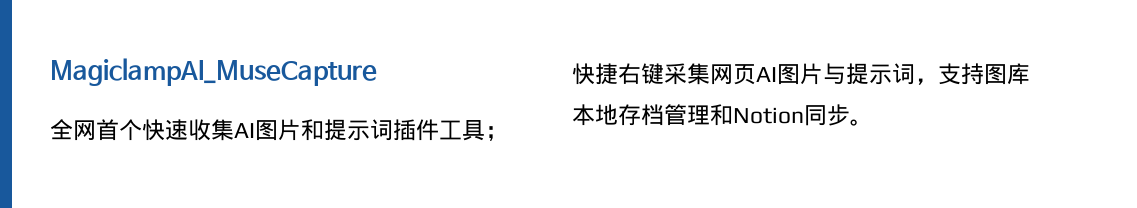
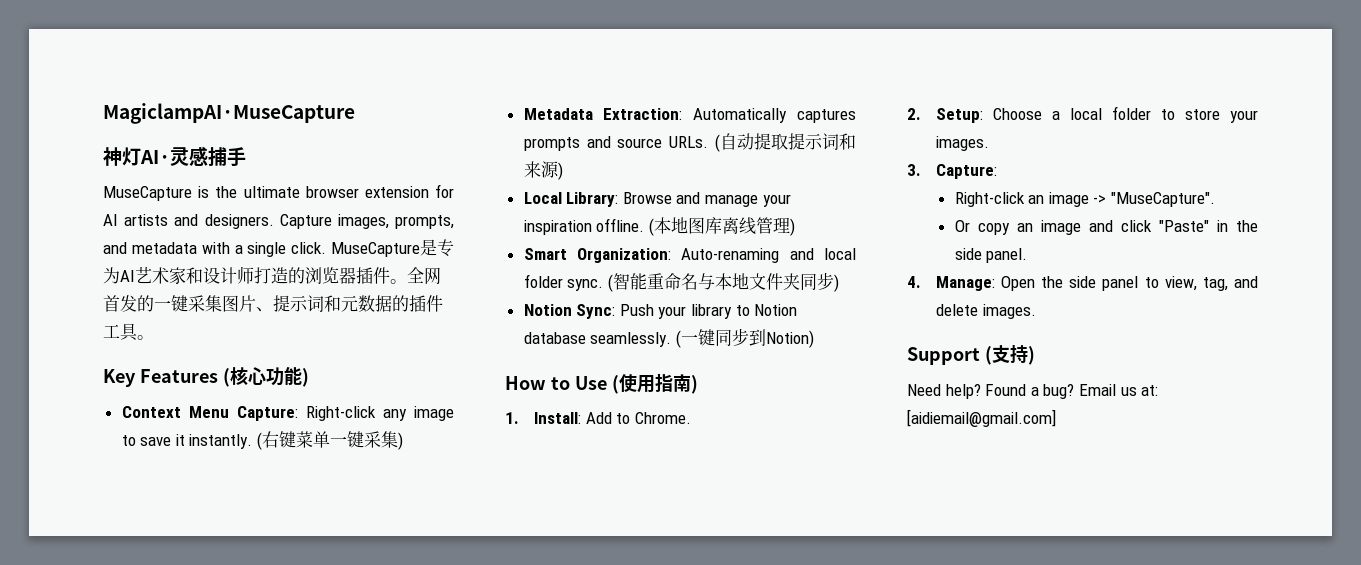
- MagiclampAI_MuseCapture
- 全网首个快速收集AI图片和提示词插件工具；快捷右键采集网页AI图片与提示词，支持图库本地存档管理和Notion同步。
+ MagiclampAI·MuseCapture
+ 神灯AI·灵感捕手
+ MuseCapture is the ultimate browser extension for AI artists and designers. Capture images, prompts, and metadata with a single click. MuseCapture是专为AI艺术家和设计师打造的浏览器插件。全网首发的一键采集图片、提示词和元数据的插件工具。
+ Key Features (核心功能)
+ Context Menu Capture: Right-click any image to save it instantly. (右键菜单一键采集)
+ Metadata Extraction: Automatically captures prompts and source URLs. (自动提取提示词和来源)
+ Local Library: Browse and manage your inspiration offline. (本地图库离线管理)
+ Smart Organization: Auto-renaming and local folder sync. (智能重命名与本地文件夹同步)
+ Notion Sync: Push your library to Notion database seamlessly. (一键同步到Notion)
+ How to Use (使用指南)
+ 1. Install: Add to Chrome.
+ 2. Setup: Choose a local folder to store your images.
+ 3. Capture:
+ Right-click an image -> "MuseCapture".
+ Or copy an image and click "Paste" in the side panel.
+ 4. Manage: Open the side panel to view, tag, and delete images.
+ Support (支持)
+ Need help? Found a bug? Email us at: [aidiemail@gmail.com]

